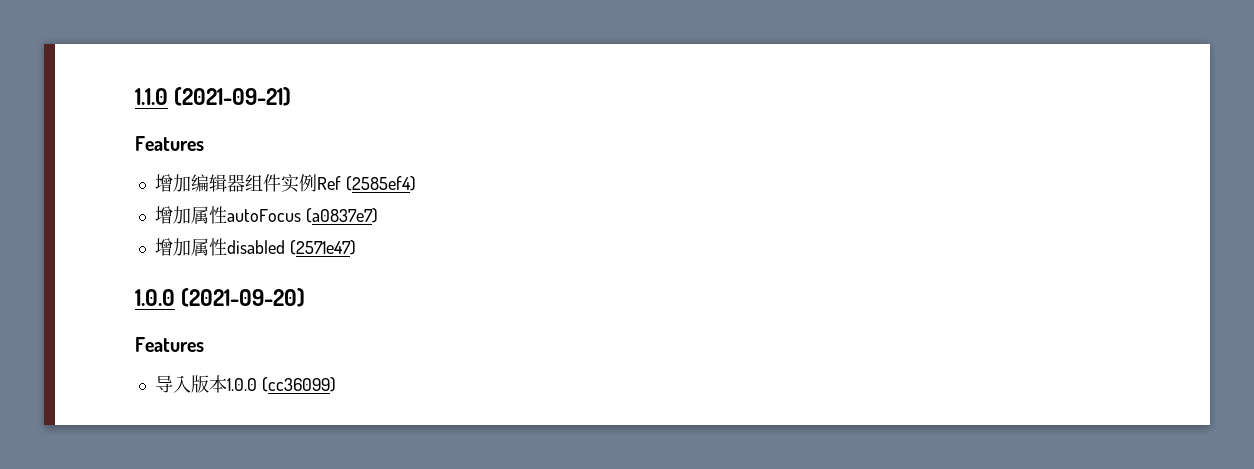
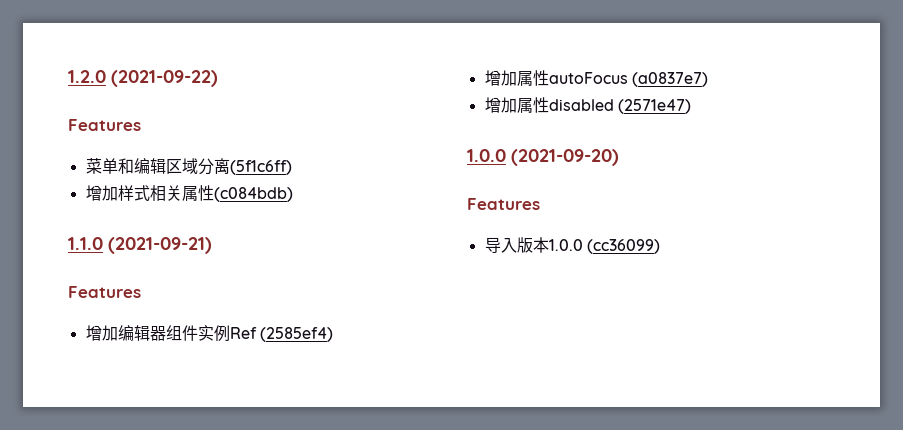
+ 1.2.0 (2021-09-22)
+ Features
+ 菜单和编辑区域分离(5f1c6ff)
+ 增加样式相关属性(c084bdb)

